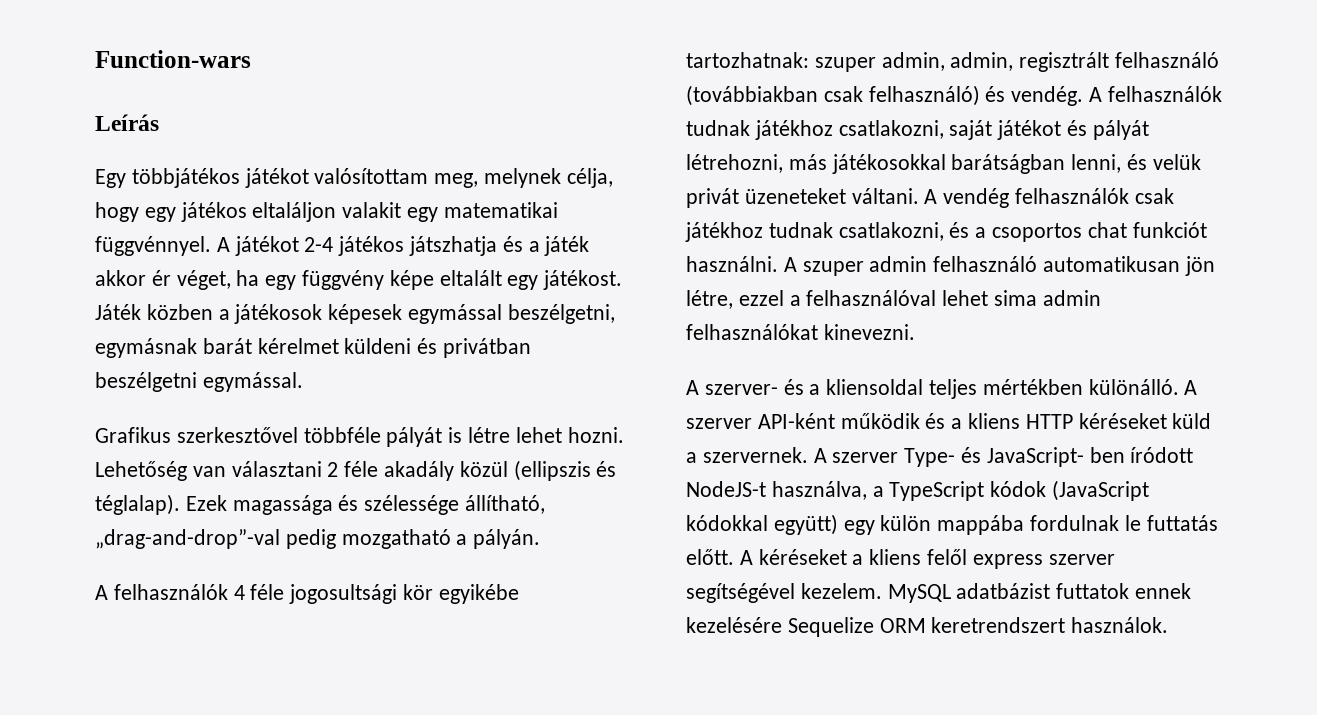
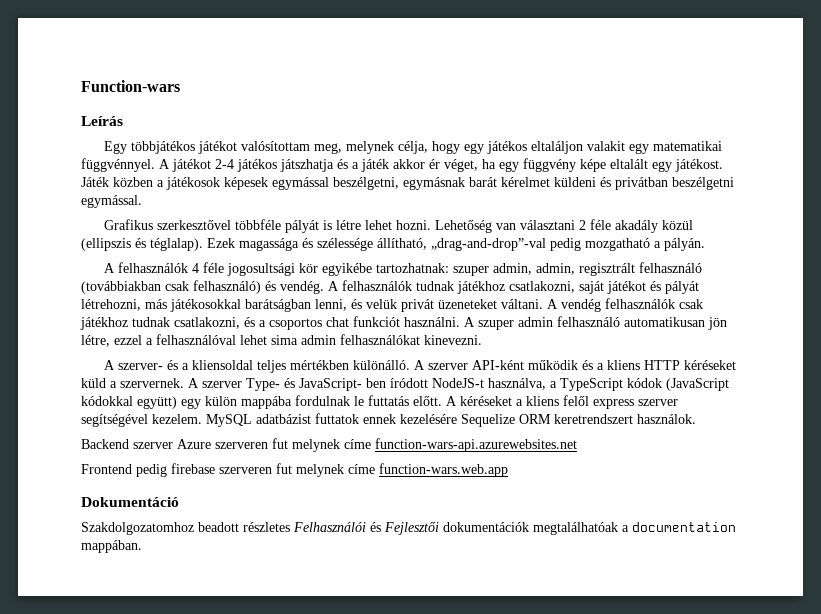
+ Backend szerver Azure szerveren fut melynek címe function-wars-api.azurewebsites.net
+ Frontend pedig firebase szerveren fut melynek címe function-wars.web.app
+ Dokumentáció
+ Szakdolgozatomhoz beadott részletes Felhasználói és Fejlesztői dokumentációk megtalálhatóak a documentation mappában.

